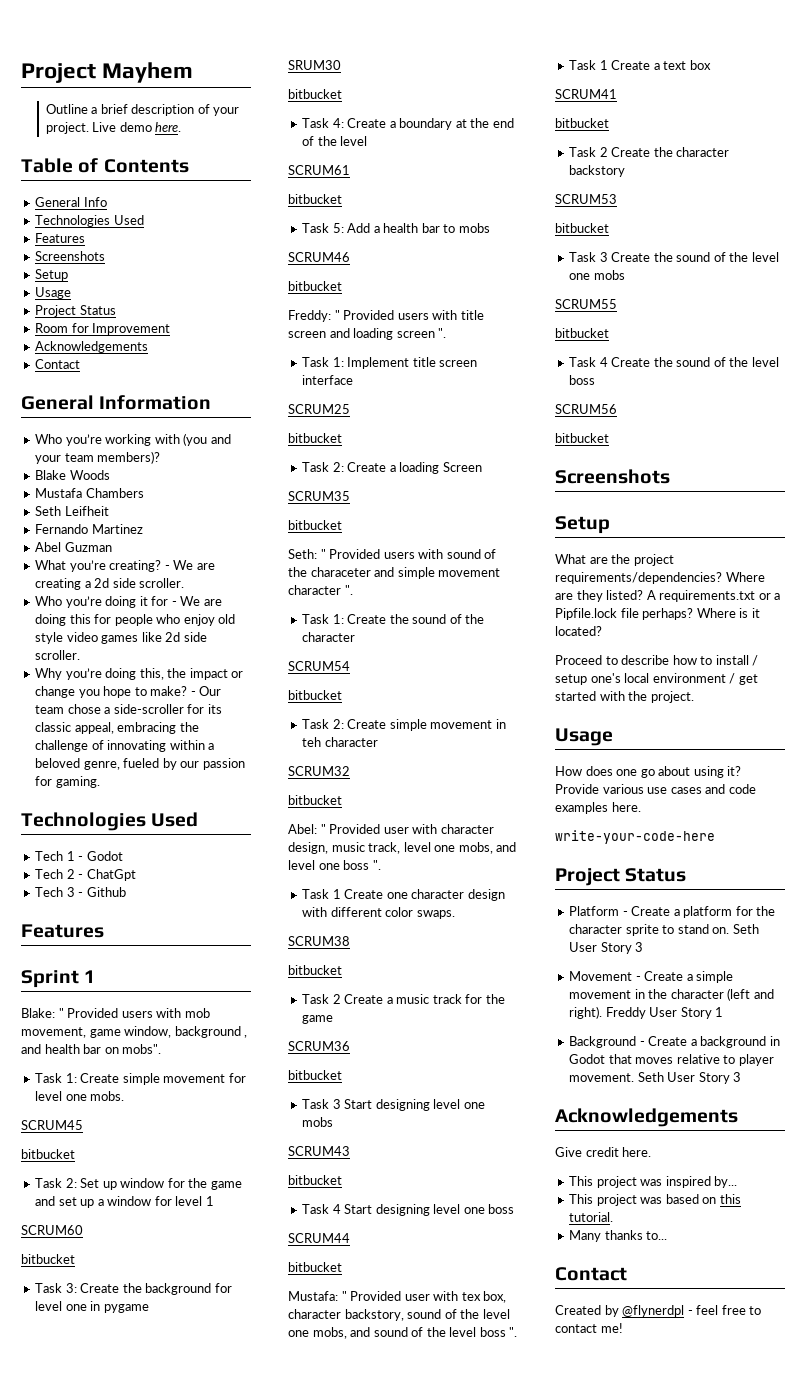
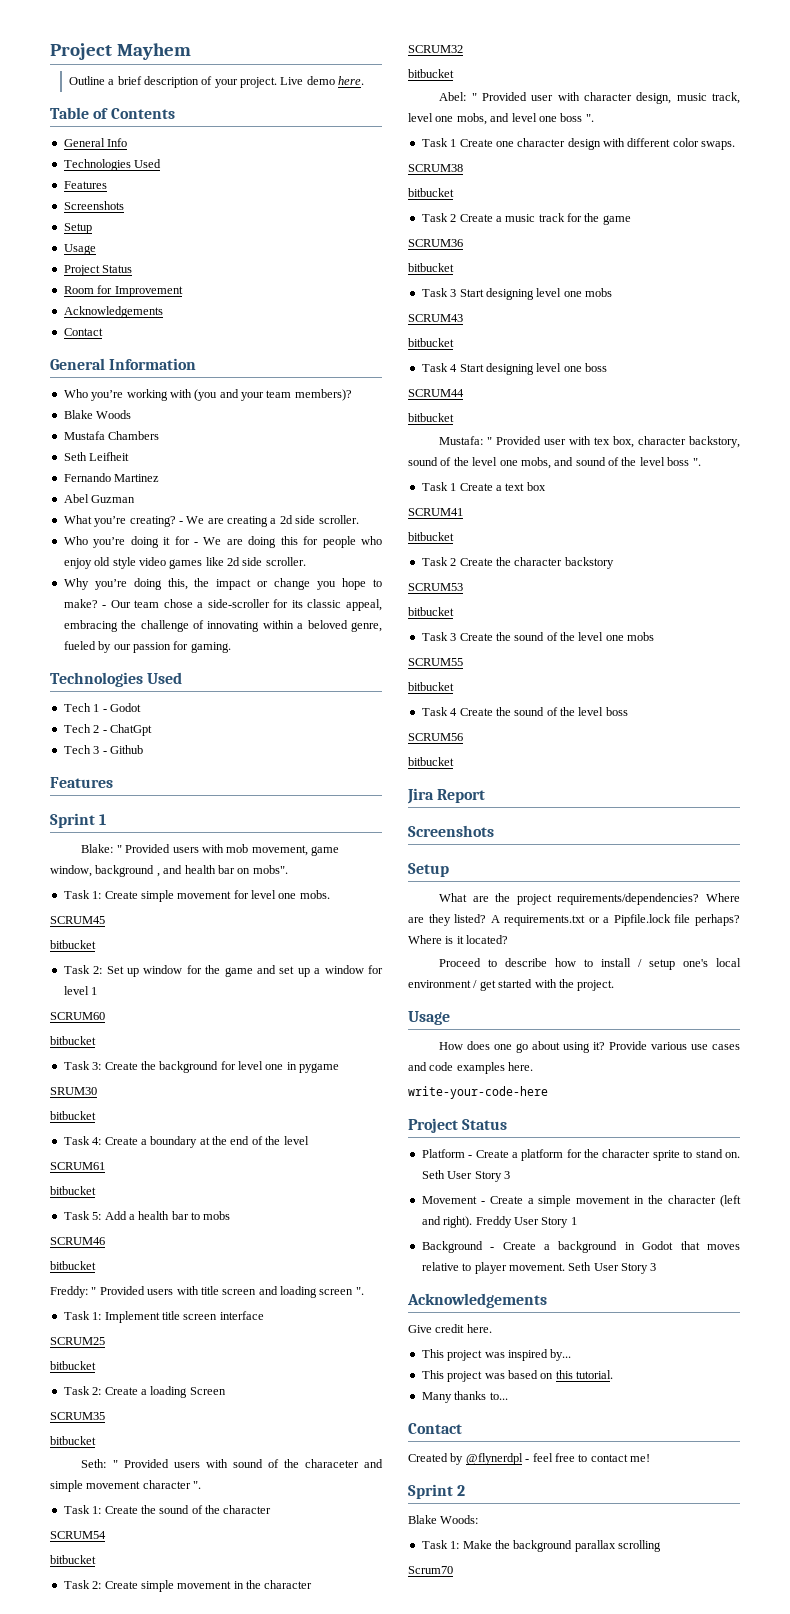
- Task 2: Create simple movement in teh character
+ Task 2: Create simple movement in the character
+ Jira Report
+ Sprint 2
+ Blake Woods:
+ Task 1: Make the background parallax scrolling
+ Scrum70

